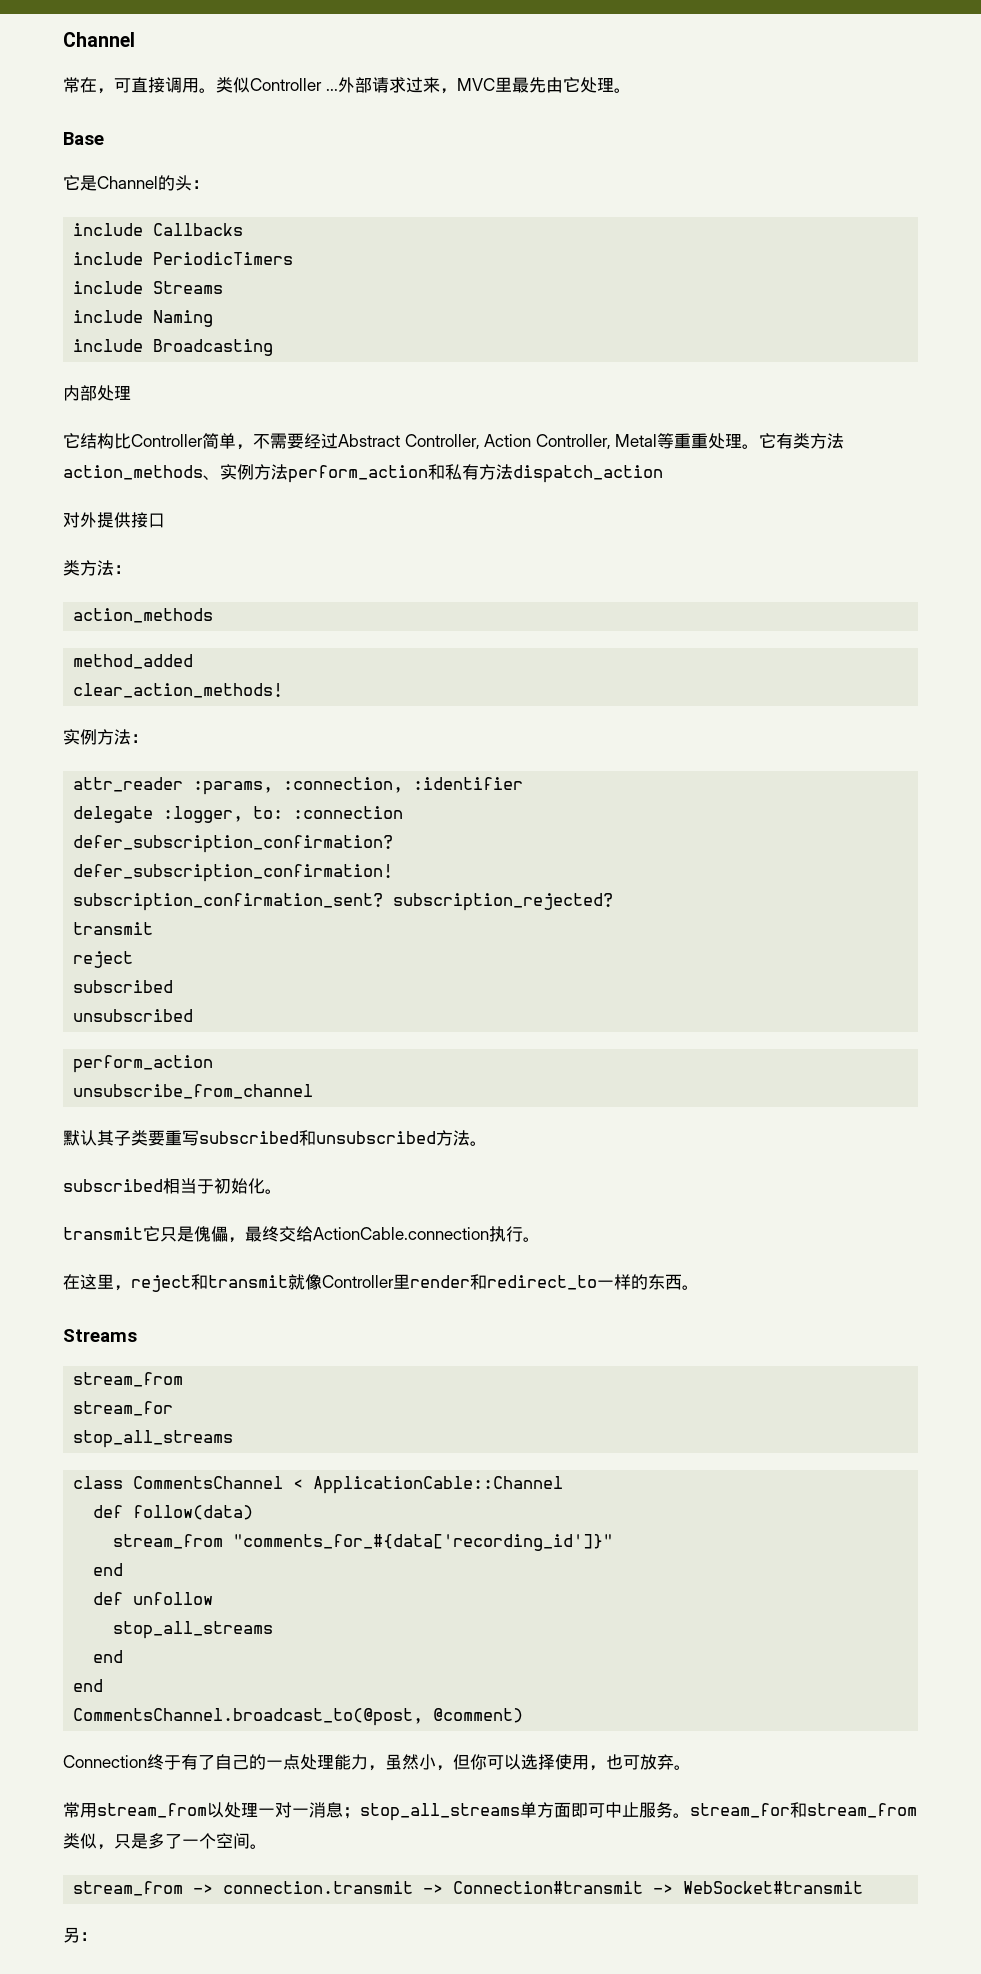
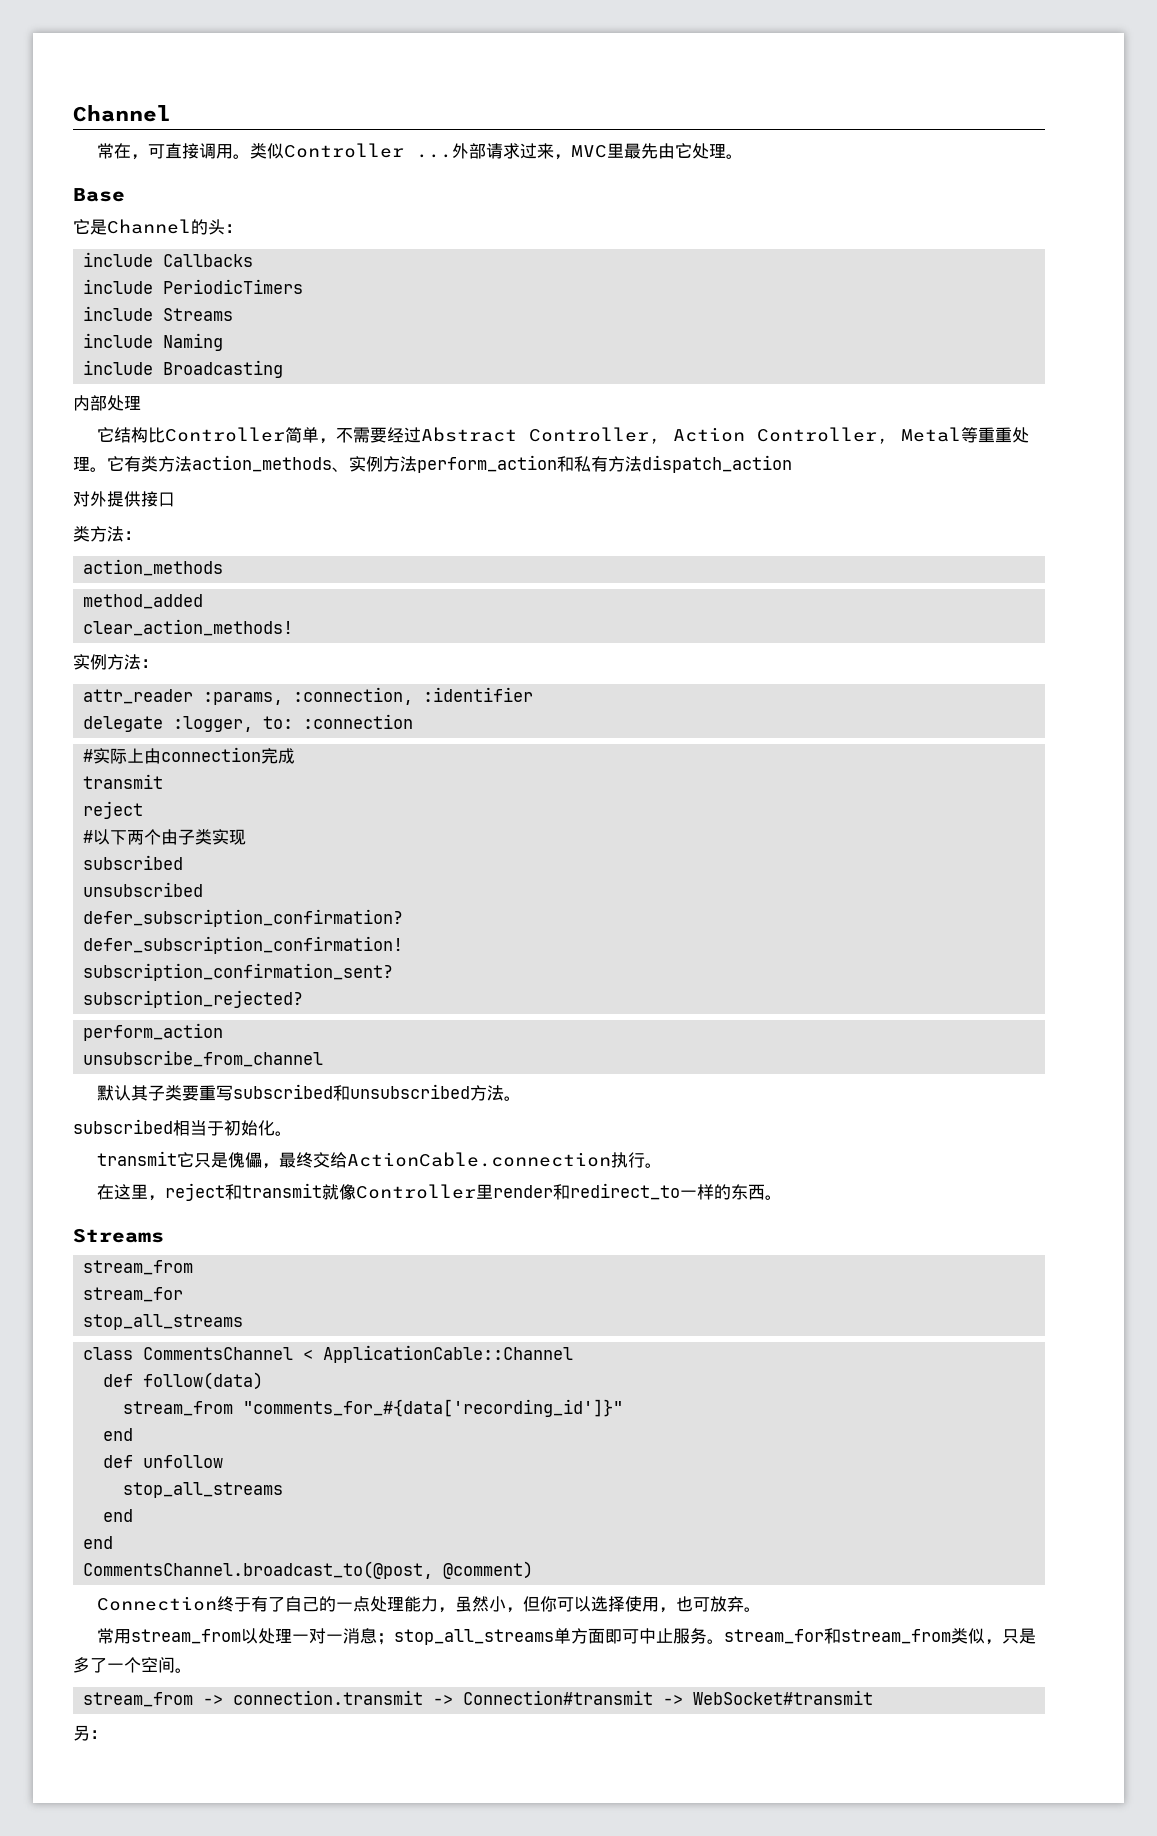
+ #实际上由connection完成
+ transmit
+ reject
+ #以下两个由子类实现
+ subscribed
+ unsubscribed
- subscription_confirmation_sent? subscription_rejected?
- transmit
- reject
- subscribed
- unsubscribed
+ subscription_confirmation_sent?
+ subscription_rejected?

